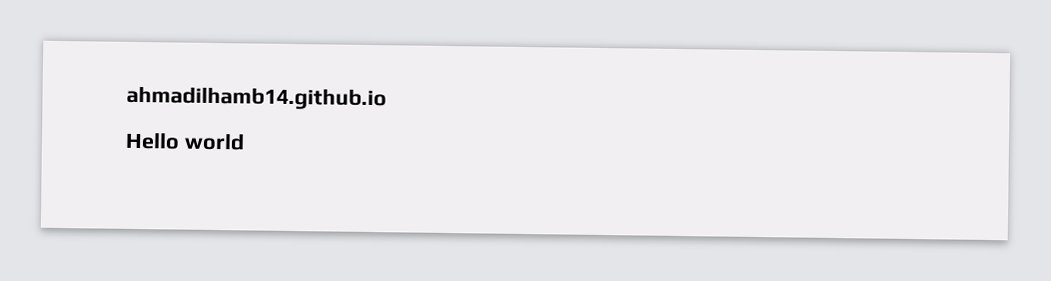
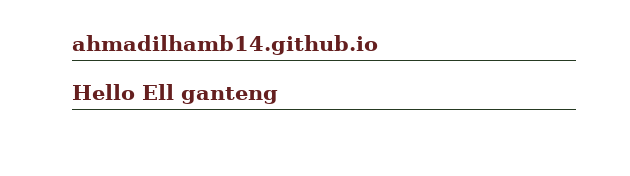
- Hello world
+ Hello Ell ganteng

